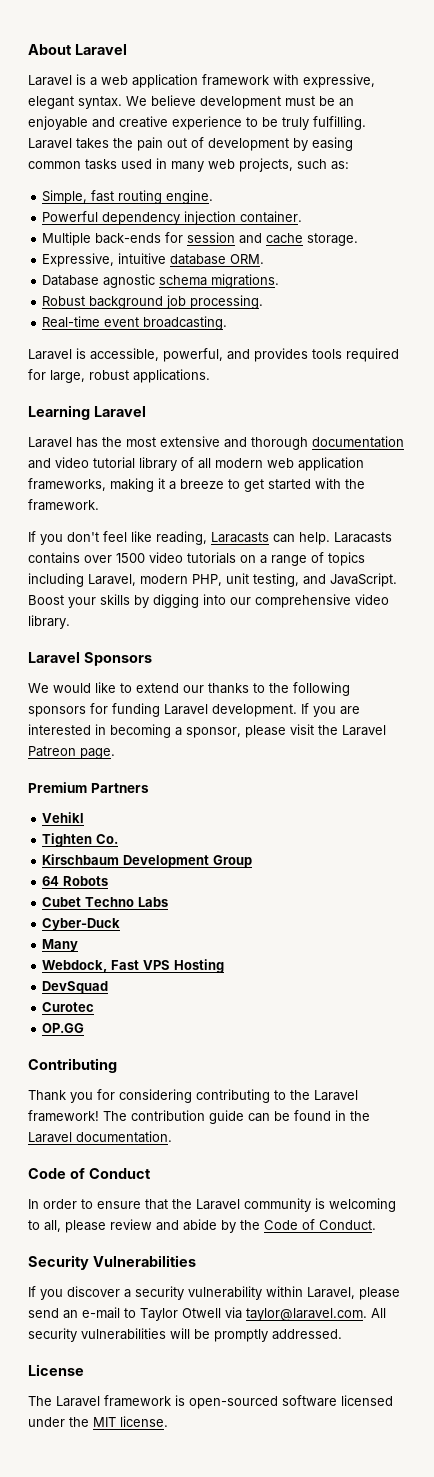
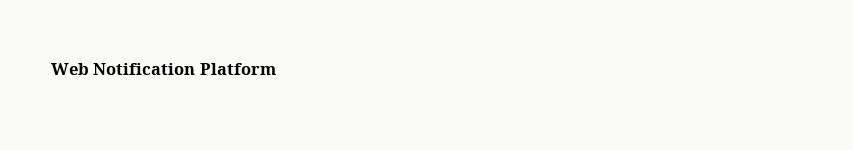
- About Laravel
- Laravel is a web application framework with expressive, elegant syntax. We believe development must be an enjoyable and creative experience to be truly fulfilling. Laravel takes the pain out of development by easing common tasks used in many web projects, such as:
- Simple, fast routing engine.
- Powerful dependency injection container.
- Multiple back-ends for session and cache storage.
- Expressive, intuitive database ORM.
- Database agnostic schema migrations.
- Robust background job processing.
- Real-time event broadcasting.
- Laravel is accessible, powerful, and provides tools required for large, robust applications.
- Learning Laravel
- Laravel has the most extensive and thorough documentation and video tutorial library of all modern web application frameworks, making it a breeze to get started with the framework.
- If you don't feel like reading, Laracasts can help. Laracasts contains over 1500 video tutorials on a range of topics including Laravel, modern PHP, unit testing, and JavaScript. Boost your skills by digging into our comprehensive video library.
- Laravel Sponsors
- We would like to extend our thanks to the following sponsors for funding Laravel development. If you are interested in becoming a sponsor, please visit the Laravel Patreon page.
- Premium Partners
- Vehikl
- Tighten Co.
- Kirschbaum Development Group
- 64 Robots
- Cubet Techno Labs
- Cyber-Duck
- Many
- Webdock, Fast VPS Hosting
- DevSquad
- Curotec
- OP.GG
- Contributing
- Thank you for considering contributing to the Laravel framework! The contribution guide can be found in the Laravel documentation.
- Code of Conduct
- In order to ensure that the Laravel community is welcoming to all, please review and abide by the Code of Conduct.
- Security Vulnerabilities
- If you discover a security vulnerability within Laravel, please send an e-mail to Taylor Otwell via taylor@laravel.com. All security vulnerabilities will be promptly addressed.
- License
- The Laravel framework is open-sourced software licensed under the MIT license.
+ Web Notification Platform

